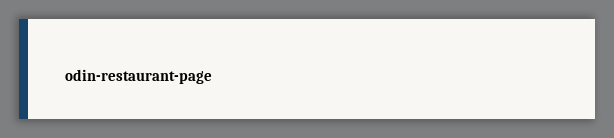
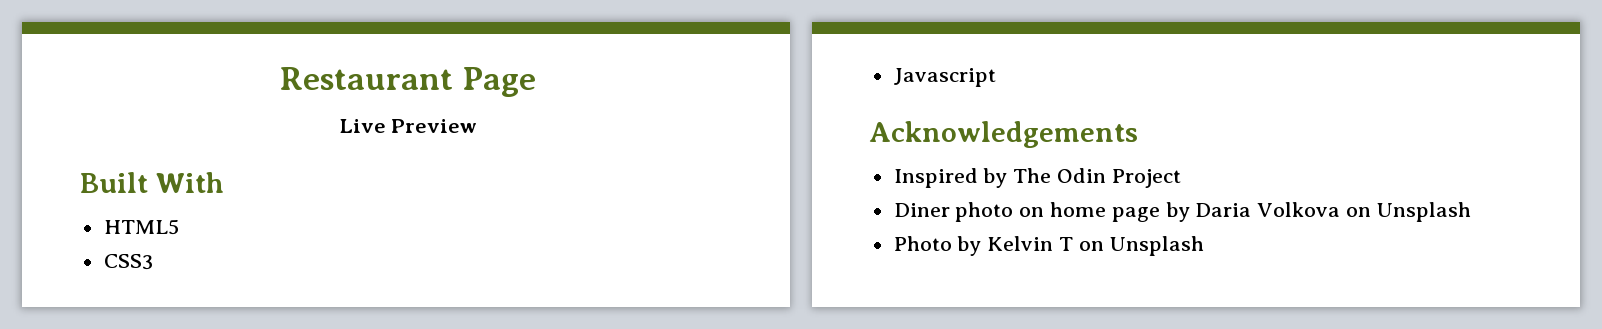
- odin-restaurant-page
+ Restaurant Page
+ Live Preview
+ Built With
+ HTML5
+ CSS3
+ Javascript
+ Acknowledgements
+ Inspired by The Odin Project
+ Diner photo on home page by Daria Volkova on Unsplash
+ Photo by Kelvin T on Unsplash

